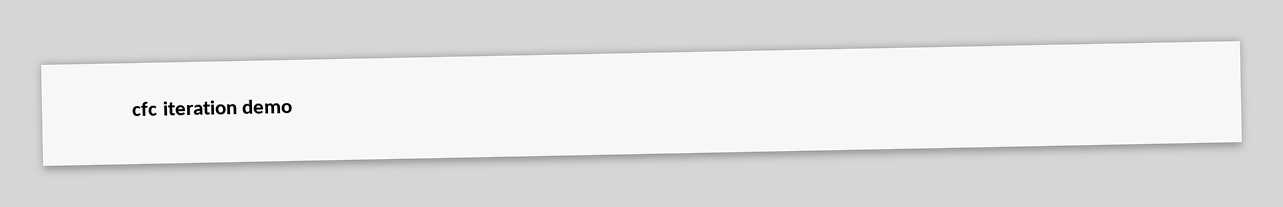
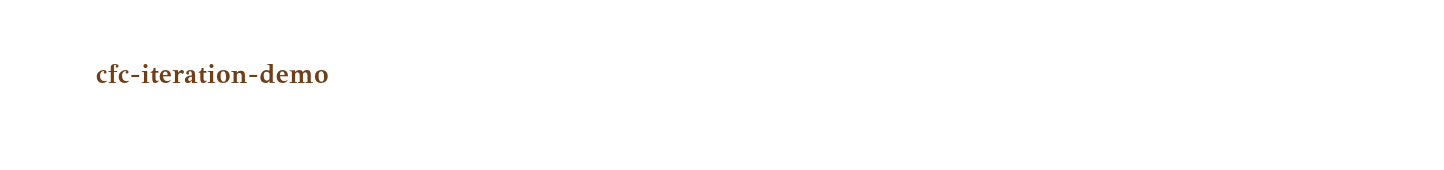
- cfc iteration demo
+ cfc-iteration-demo

